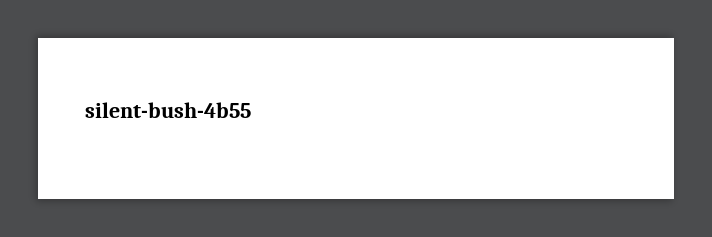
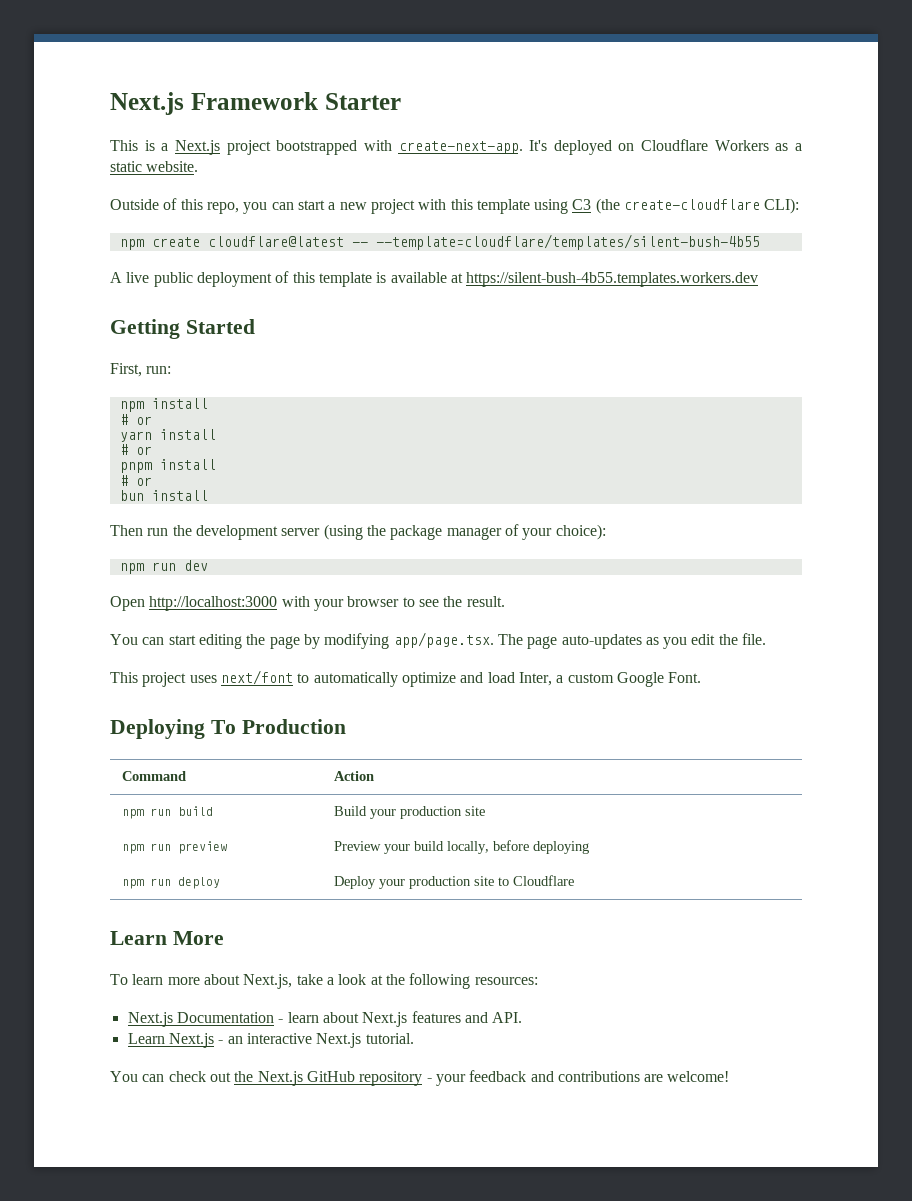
- silent-bush-4b55
+ Next.js Framework Starter
+ This is a Next.js project bootstrapped with create-next-app. It's deployed on Cloudflare Workers as a static website.
+ Outside of this repo, you can start a new project with this template using C3 (the create-cloudflare CLI):
+ npm create cloudflare@latest -- --template=cloudflare/templates/silent-bush-4b55
+ A live public deployment of this template is available at https://silent-bush-4b55.templates.workers.dev
+ Getting Started
+ First, run:
+ npm install
+ # or
+ yarn install
+ # or
+ pnpm install
+ # or
+ bun install
+ Then run the development server (using the package manager of your choice):
+ npm run dev
+ Open http://localhost:3000 with your browser to see the result.
+ You can start editing the page by modifying app/page.tsx. The page auto-updates as you edit the file.
+ This project uses next/font to automatically optimize and load Inter, a custom Google Font.
+ Deploying To Production
+ Command | Action
+ npm run build | Build your production site
+ npm run preview | Preview your build locally, before deploying
+ npm run deploy | Deploy your production site to Cloudflare
+ Learn More
+ To learn more about Next.js, take a look at the following resources:
+ Next.js Documentation - learn about Next.js features and API.
+ Learn Next.js - an interactive Next.js tutorial.
+ You can check out the Next.js GitHub repository - your feedback and contributions are welcome!

